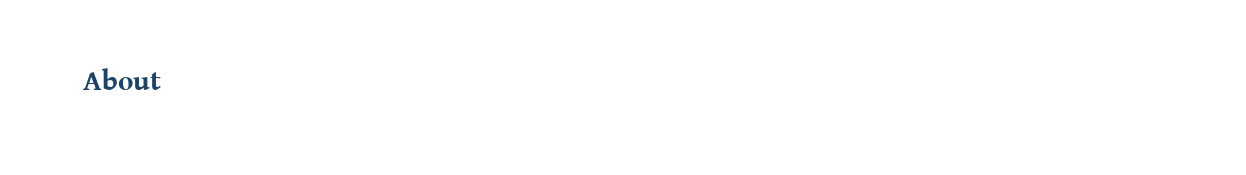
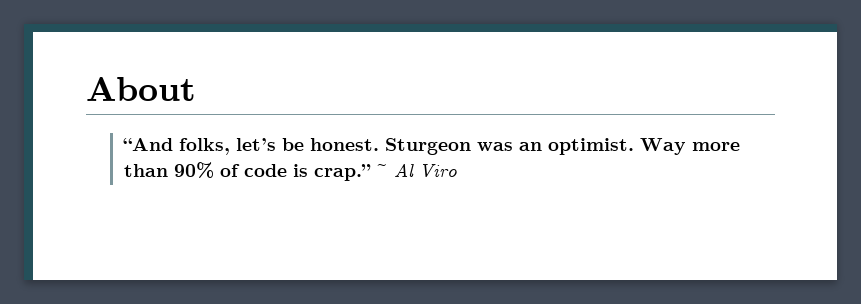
+ “And folks, let’s be honest. Sturgeon was an optimist. Way more than 90% of code is crap.” ~ Al Viro

